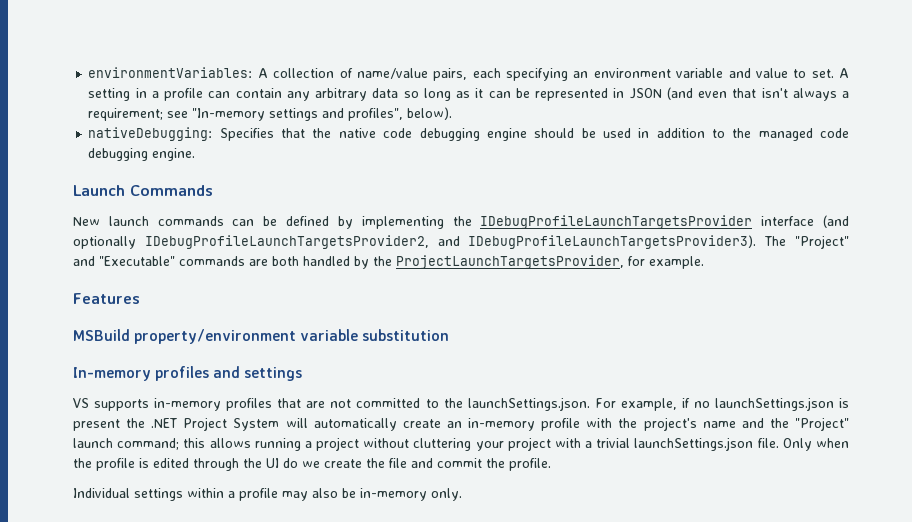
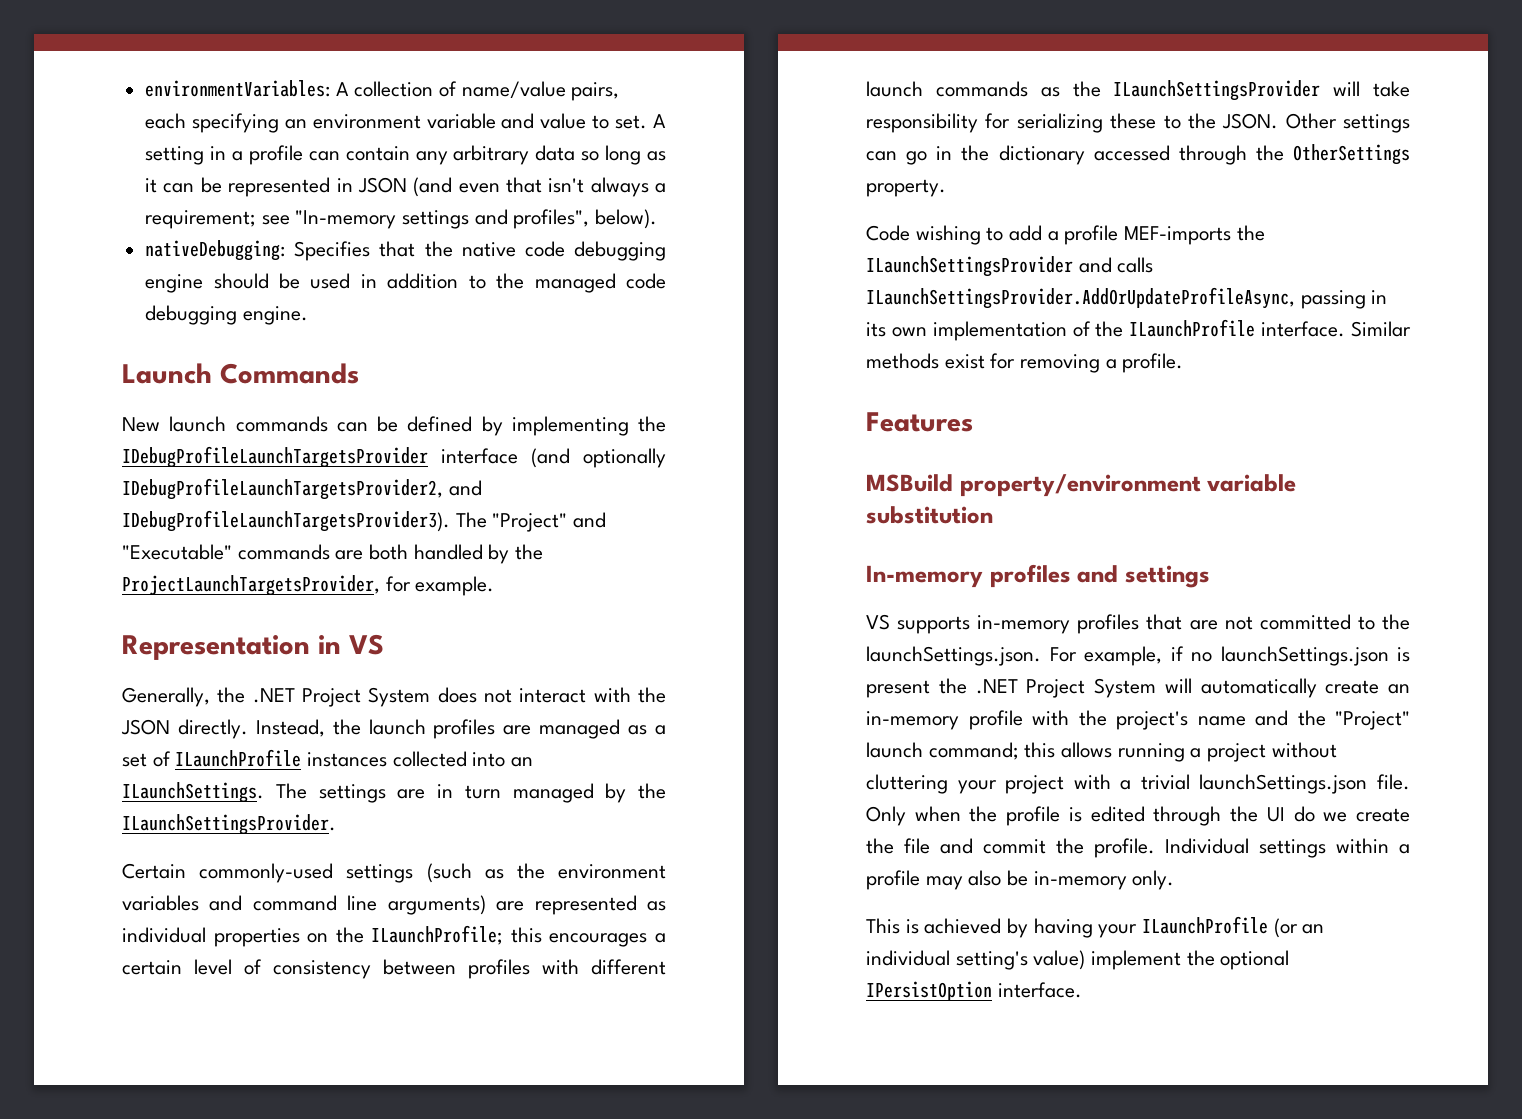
+ Representation in VS
+ Generally, the .NET Project System does not interact with the JSON directly. Instead, the launch profiles are managed as a set of ILaunchProfile instances collected into an ILaunchSettings. The settings are in turn managed by the ILaunchSettingsProvider.
+ Certain commonly-used settings (such as the environment variables and command line arguments) are represented as individual properties on the ILaunchProfile; this encourages a certain level of consistency between profiles with different launch commands as the ILaunchSettingsProvider will take responsibility for serializing these to the JSON. Other settings can go in the dictionary accessed through the OtherSettings property.
+ Code wishing to add a profile MEF-imports the ILaunchSettingsProvider and calls ILaunchSettingsProvider.AddOrUpdateProfileAsync, passing in its own implementation of the ILaunchProfile interface. Similar methods exist for removing a profile.
- Only when the profile is edited through the UI do we create the file and commit the profile.
- Individual settings within a profile may also be in-memory only.
+ Only when the profile is edited through the UI do we create the file and commit the profile. Individual settings within a profile may also be in-memory only.
+ This is achieved by having your ILaunchProfile (or an individual setting's value) implement the optional IPersistOption interface.

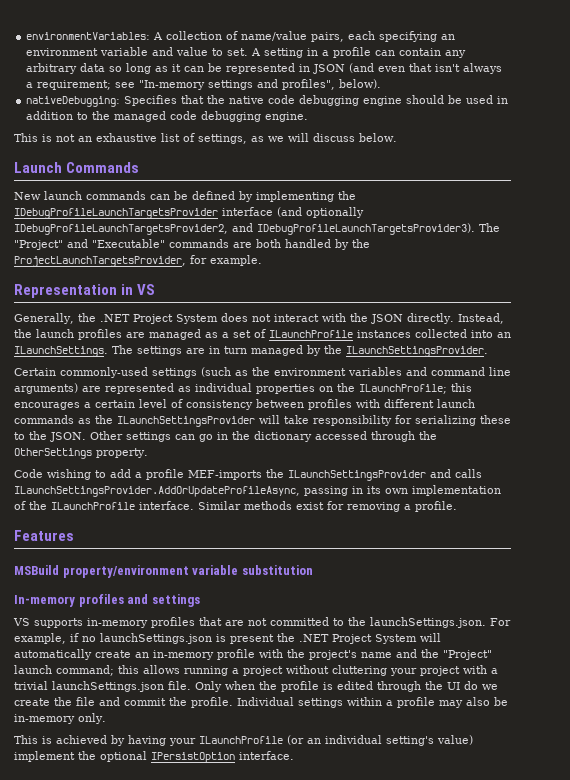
+ This is not an exhaustive list of settings, as we will discuss below.

